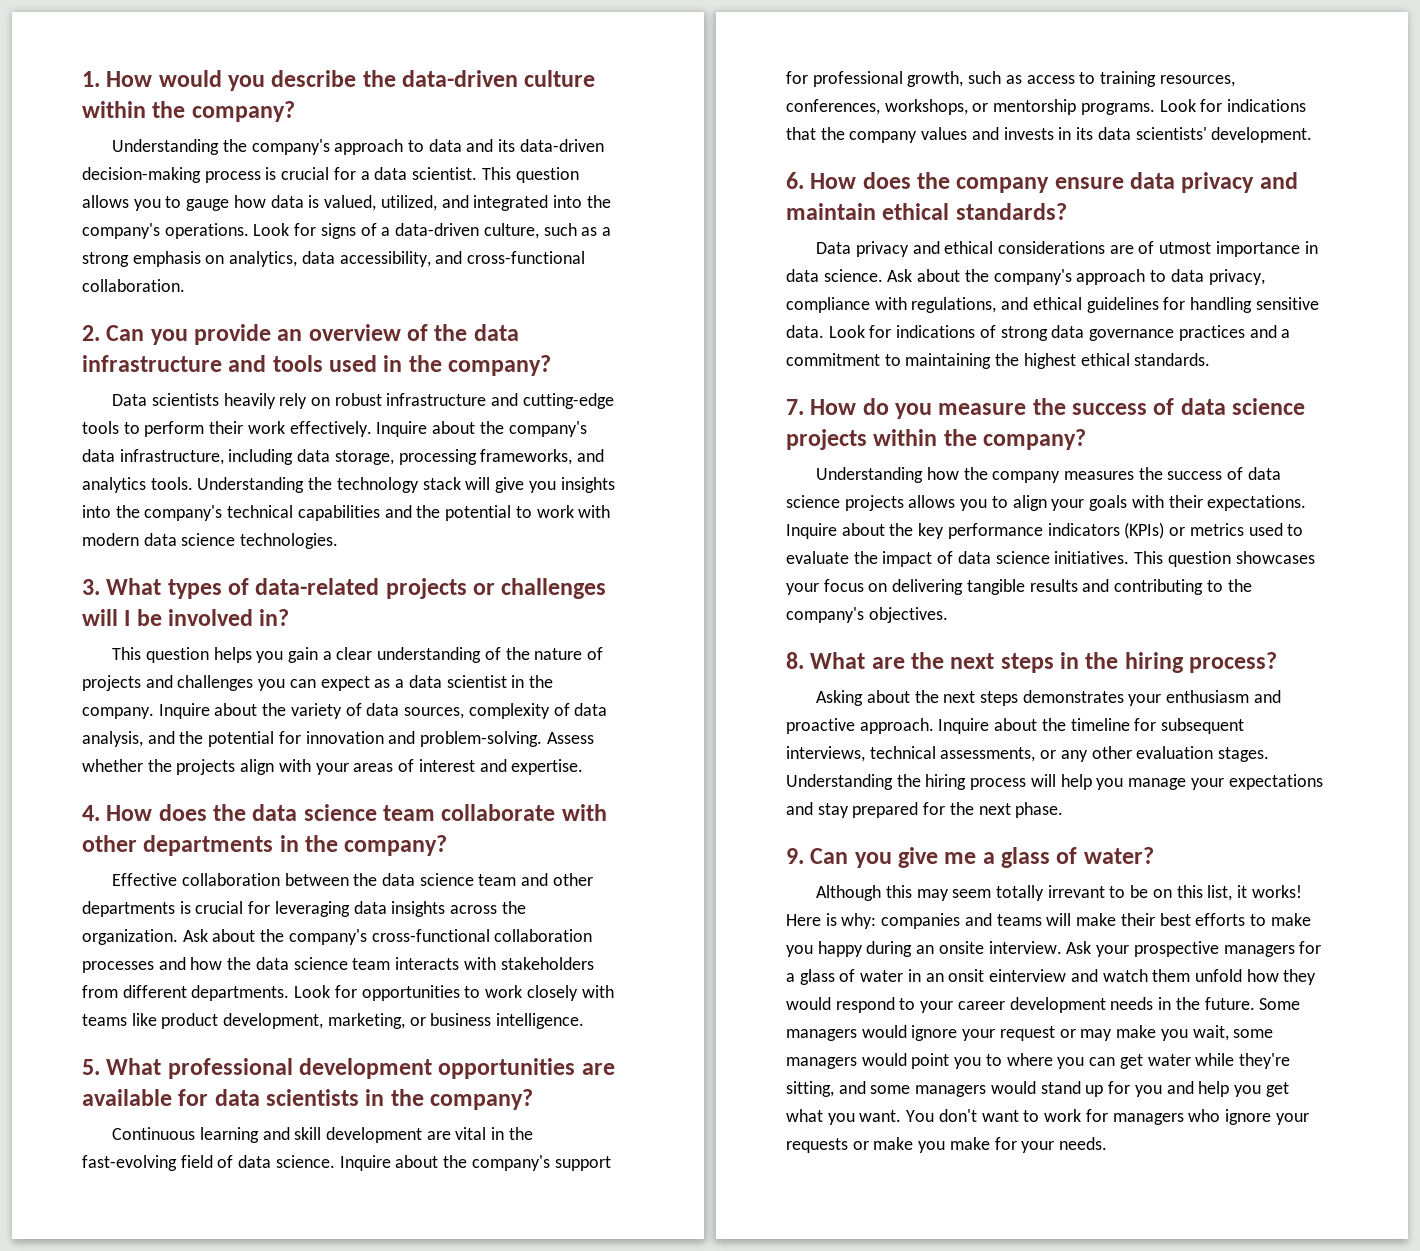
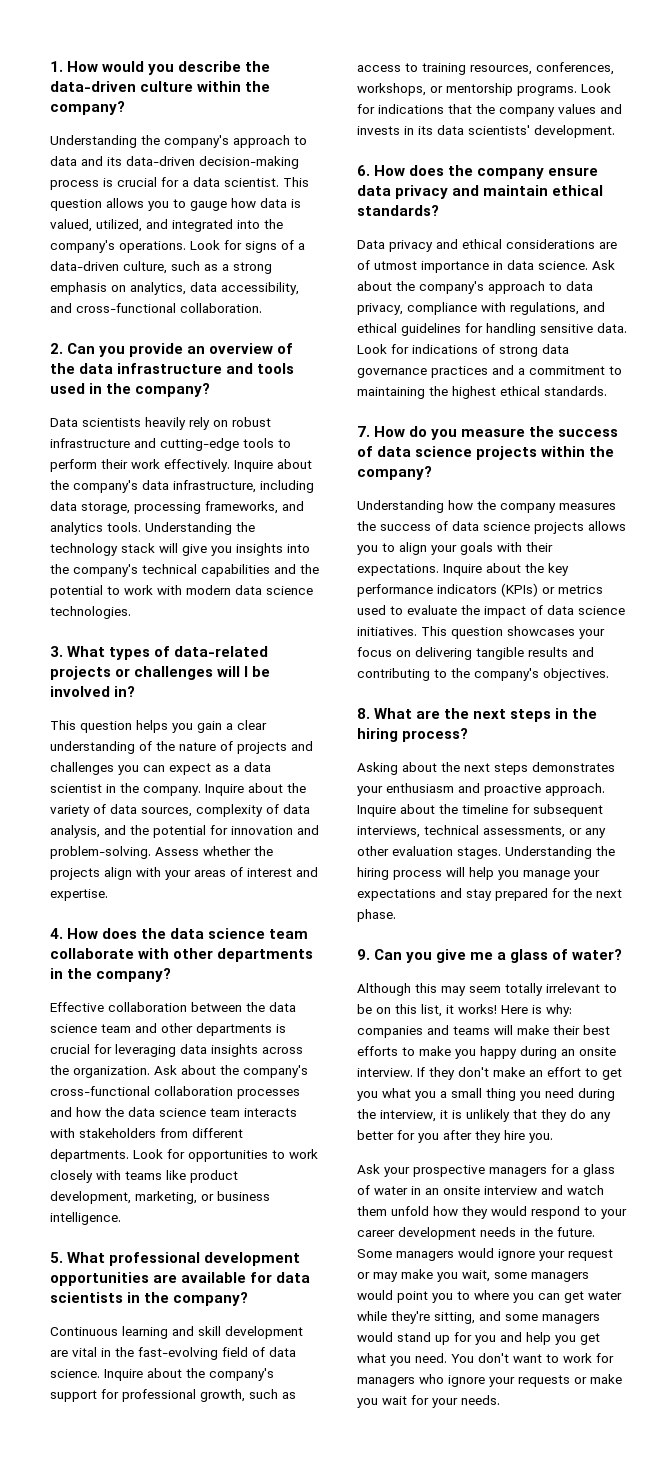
- Although this may seem totally irrevant to be on this list, it works!
+ Although this may seem totally irrelevant to be on this list, it works!
- Here is why: companies and teams will make their best efforts to make you happy during an onsite interview. Ask your prospective managers for a glass of water in an onsit einterview and watch them unfold how they would respond to your career development needs in the future.
+ Here is why: companies and teams will make their best efforts to make you happy during an onsite interview. If they don't make an effort to get you what you a small thing you need during the interview, it is unlikely that they do any better for you after they hire you.
+ Ask your prospective managers for a glass of water in an onsite interview and watch them unfold how they would respond to your career development needs in the future.
- Some managers would ignore your request or may make you wait, some managers would point you to where you can get water while they're sitting, and some managers would stand up for you and help you get what you want.
+ Some managers would ignore your request or may make you wait, some managers would point you to where you can get water while they're sitting, and some managers would stand up for you and help you get what you need.
- You don't want to work for managers who ignore your requests or make you make for your needs.
+ You don't want to work for managers who ignore your requests or make you wait for your needs.

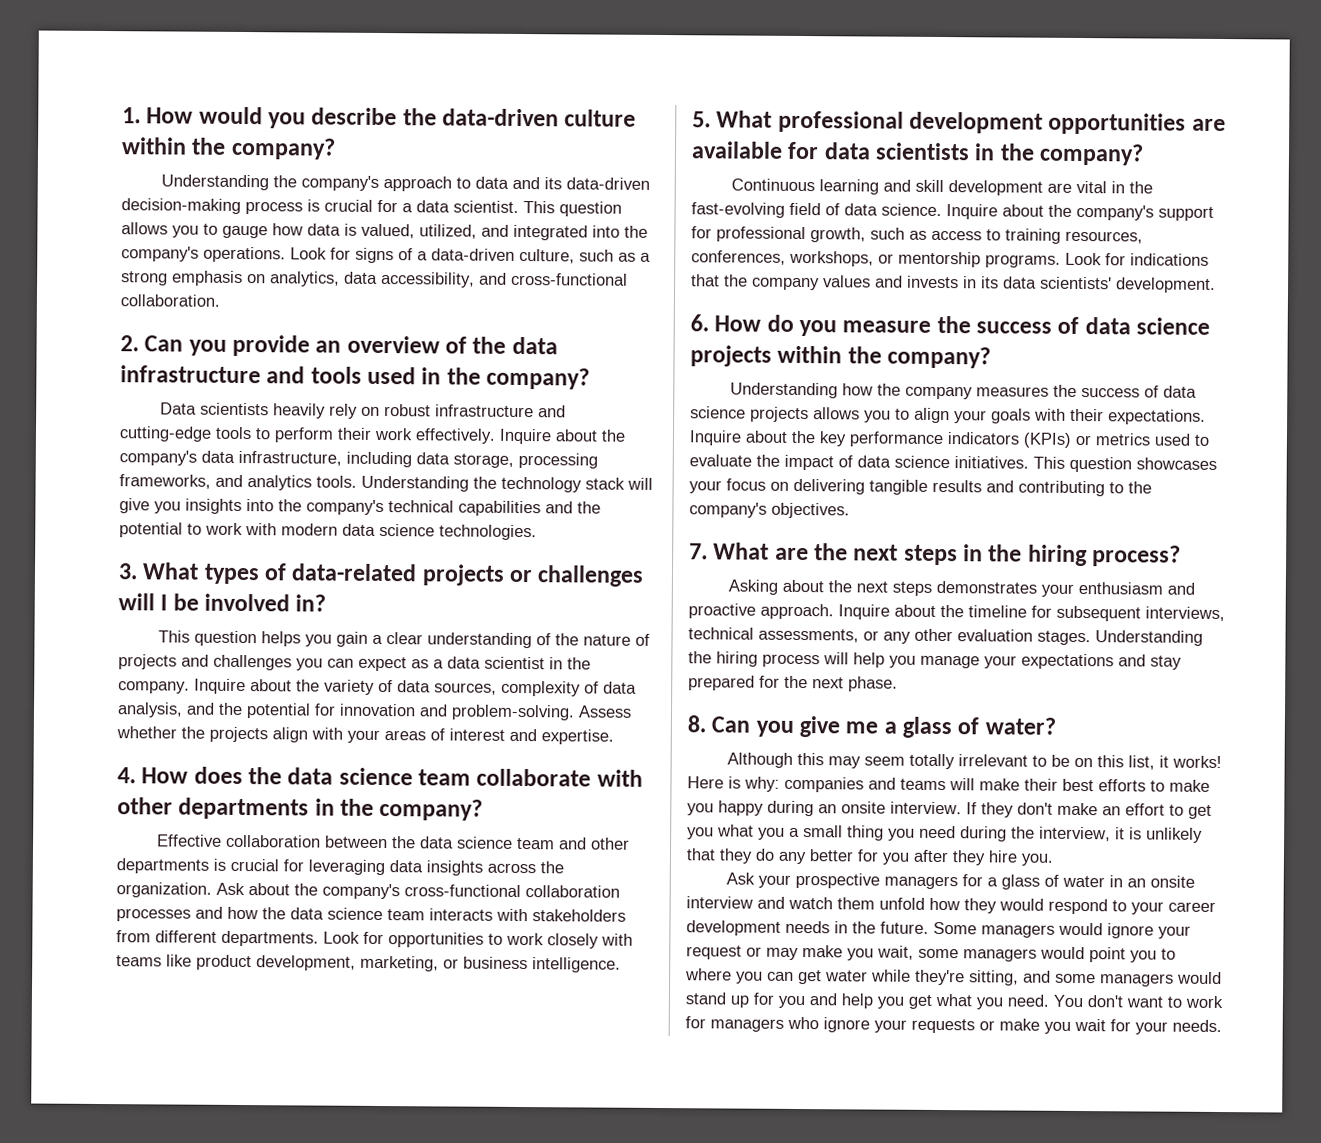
- 6. How does the company ensure data privacy and maintain ethical standards?
- Data privacy and ethical considerations are of utmost importance in data science. Ask about the company's approach to data privacy, compliance with regulations, and ethical guidelines for handling sensitive data. Look for indications of strong data governance practices and a commitment to maintaining the highest ethical standards.
- 7. How do you measure the success of data science projects within the company?
+ 6. How do you measure the success of data science projects within the company?
- 8. What are the next steps in the hiring process?
+ 7. What are the next steps in the hiring process?
- 9. Can you give me a glass of water?
+ 8. Can you give me a glass of water?

